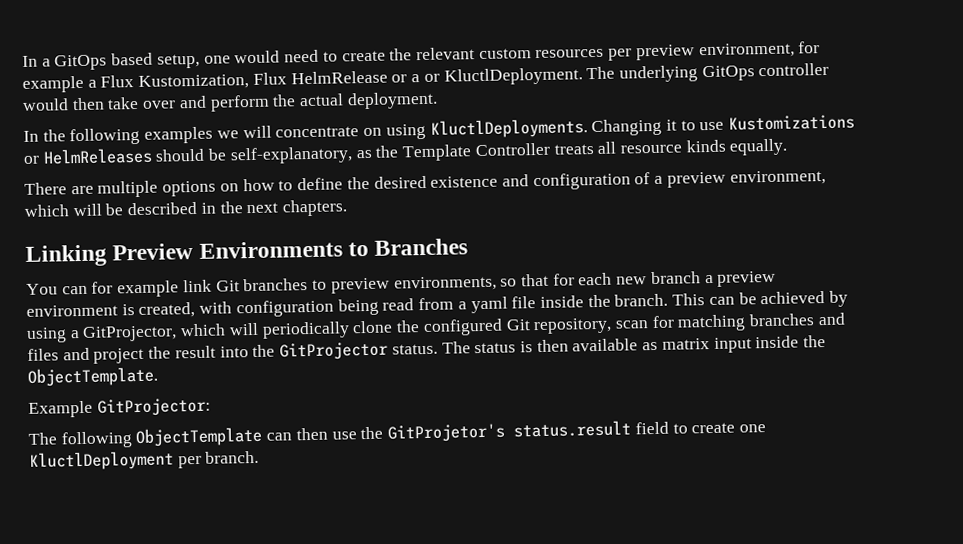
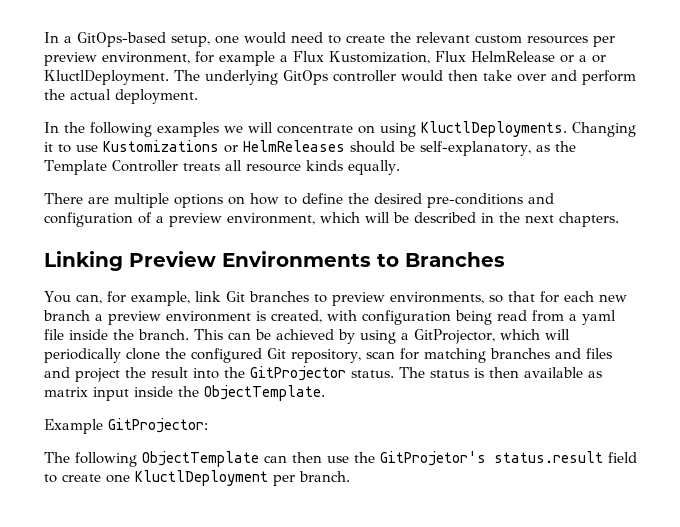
- In a GitOps based setup, one would need to create the relevant custom resources per preview environment, for example a Flux Kustomization, Flux HelmRelease or a or KluctlDeployment.
+ In a GitOps-based setup, one would need to create the relevant custom resources per preview environment, for example a Flux Kustomization, Flux HelmRelease or a or KluctlDeployment.
- There are multiple options on how to define the desired existence and configuration of a preview environment, which will be described in the next chapters.
+ There are multiple options on how to define the desired pre-conditions and configuration of a preview environment, which will be described in the next chapters.
- You can for example link Git branches to preview environments, so that for each new branch a preview environment is created, with configuration being read from a yaml file inside the branch.
+ You can, for example, link Git branches to preview environments, so that for each new branch a preview environment is created, with configuration being read from a yaml file inside the branch.

